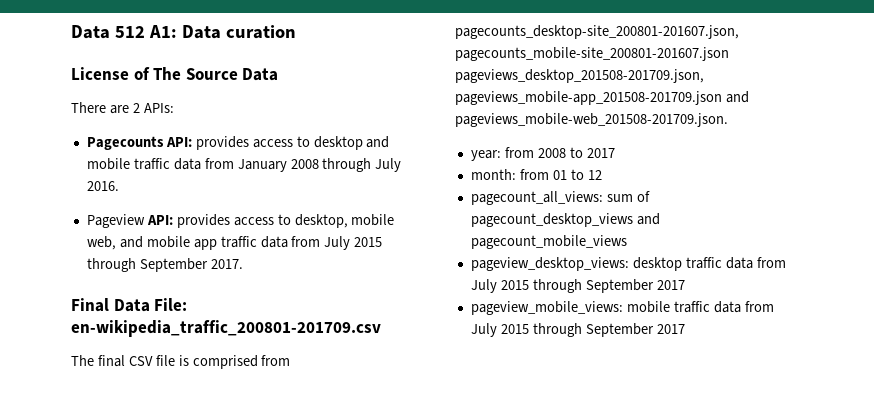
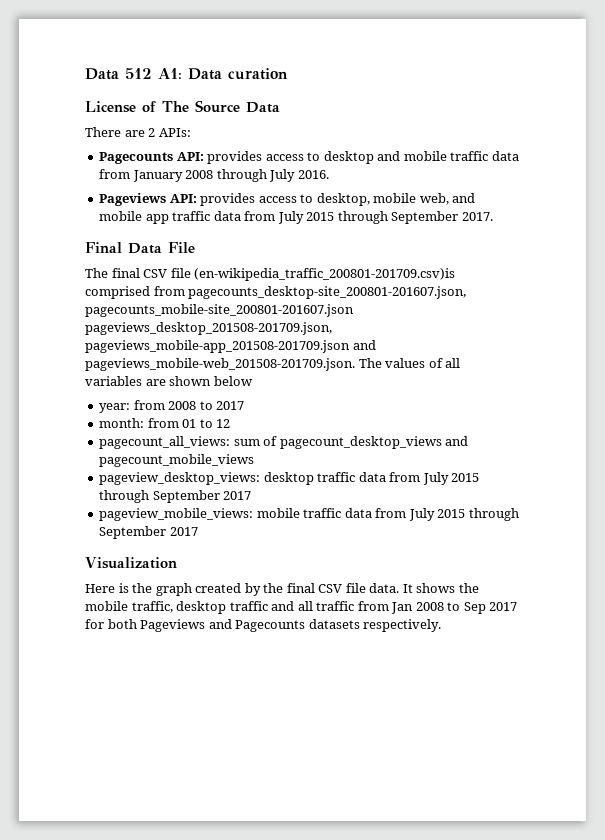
- Pageview API: provides access to desktop, mobile web, and mobile app traffic data from July 2015 through September 2017.
+ Pageviews API: provides access to desktop, mobile web, and mobile app traffic data from July 2015 through September 2017.
- Final Data File: en-wikipedia_traffic_200801-201709.csv
+ Final Data File
- The final CSV file is comprised from pagecounts_desktop-site_200801-201607.json, pagecounts_mobile-site_200801-201607.json pageviews_desktop_201508-201709.json, pageviews_mobile-app_201508-201709.json and pageviews_mobile-web_201508-201709.json.
+ The final CSV file (en-wikipedia_traffic_200801-201709.csv)is comprised from pagecounts_desktop-site_200801-201607.json, pagecounts_mobile-site_200801-201607.json pageviews_desktop_201508-201709.json, pageviews_mobile-app_201508-201709.json and pageviews_mobile-web_201508-201709.json. The values of all variables are shown below
+ Visualization
+ Here is the graph created by the final CSV file data. It shows the mobile traffic, desktop traffic and all traffic from Jan 2008 to Sep 2017 for both Pageviews and Pagecounts datasets respectively.

